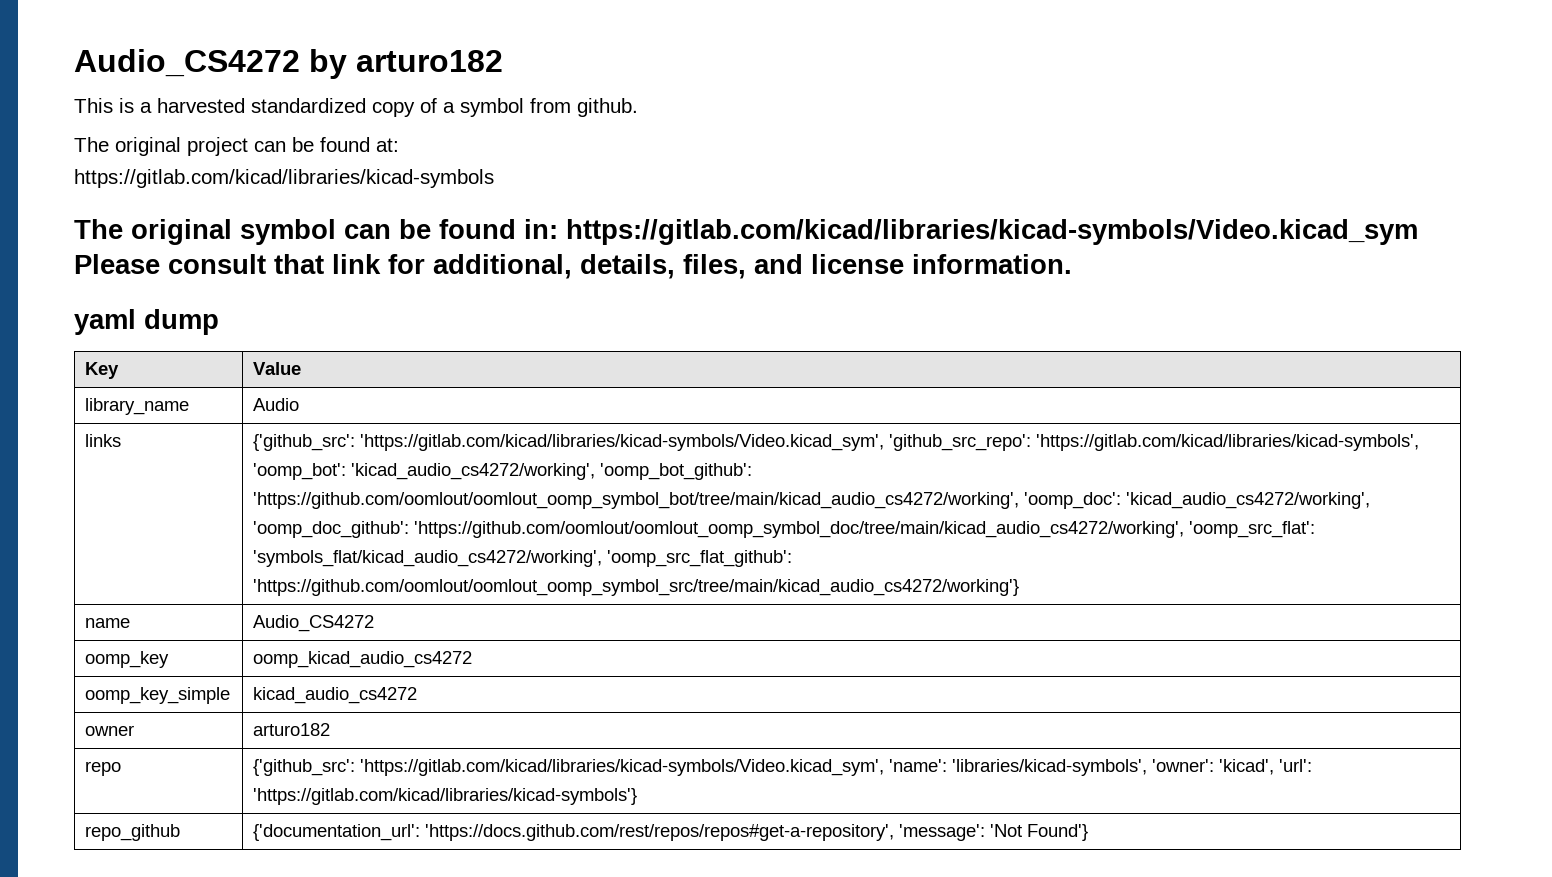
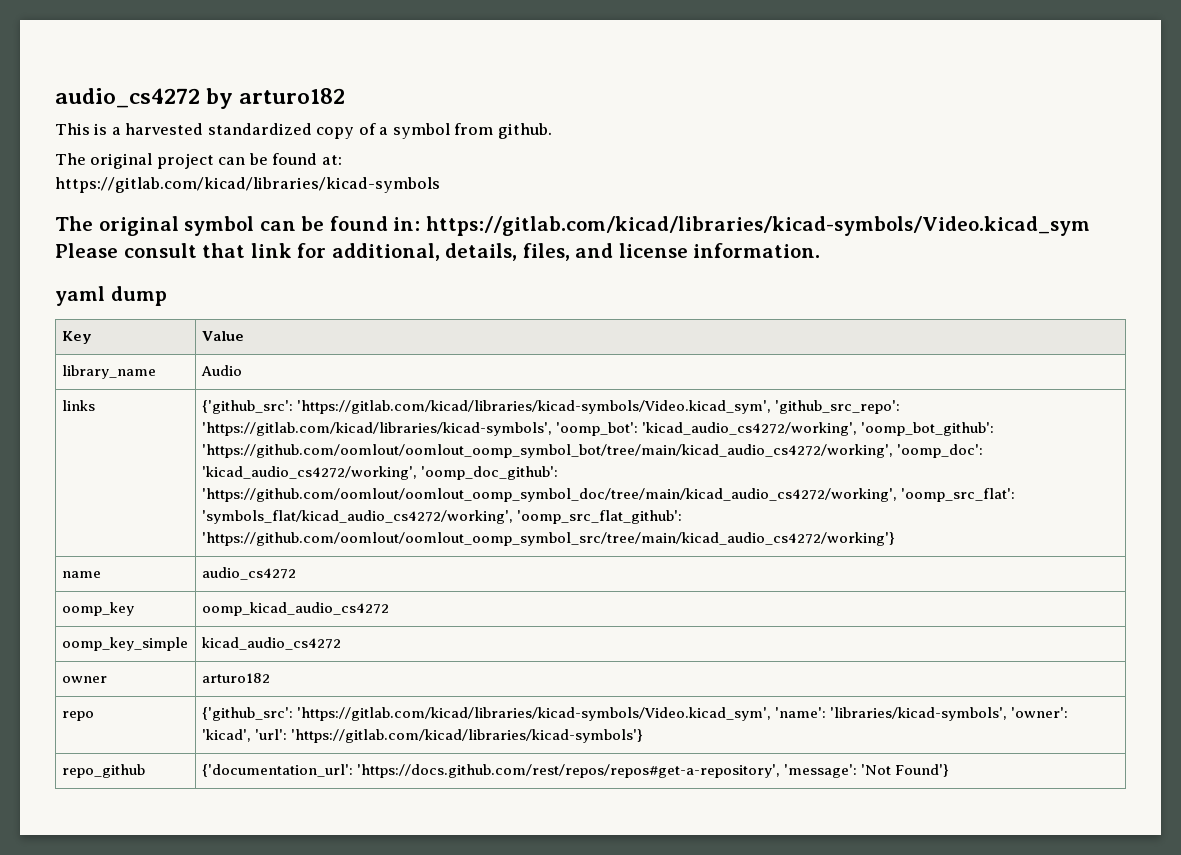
- Audio_CS4272 by arturo182
+ audio_cs4272 by arturo182
- name | Audio_CS4272
+ name | audio_cs4272

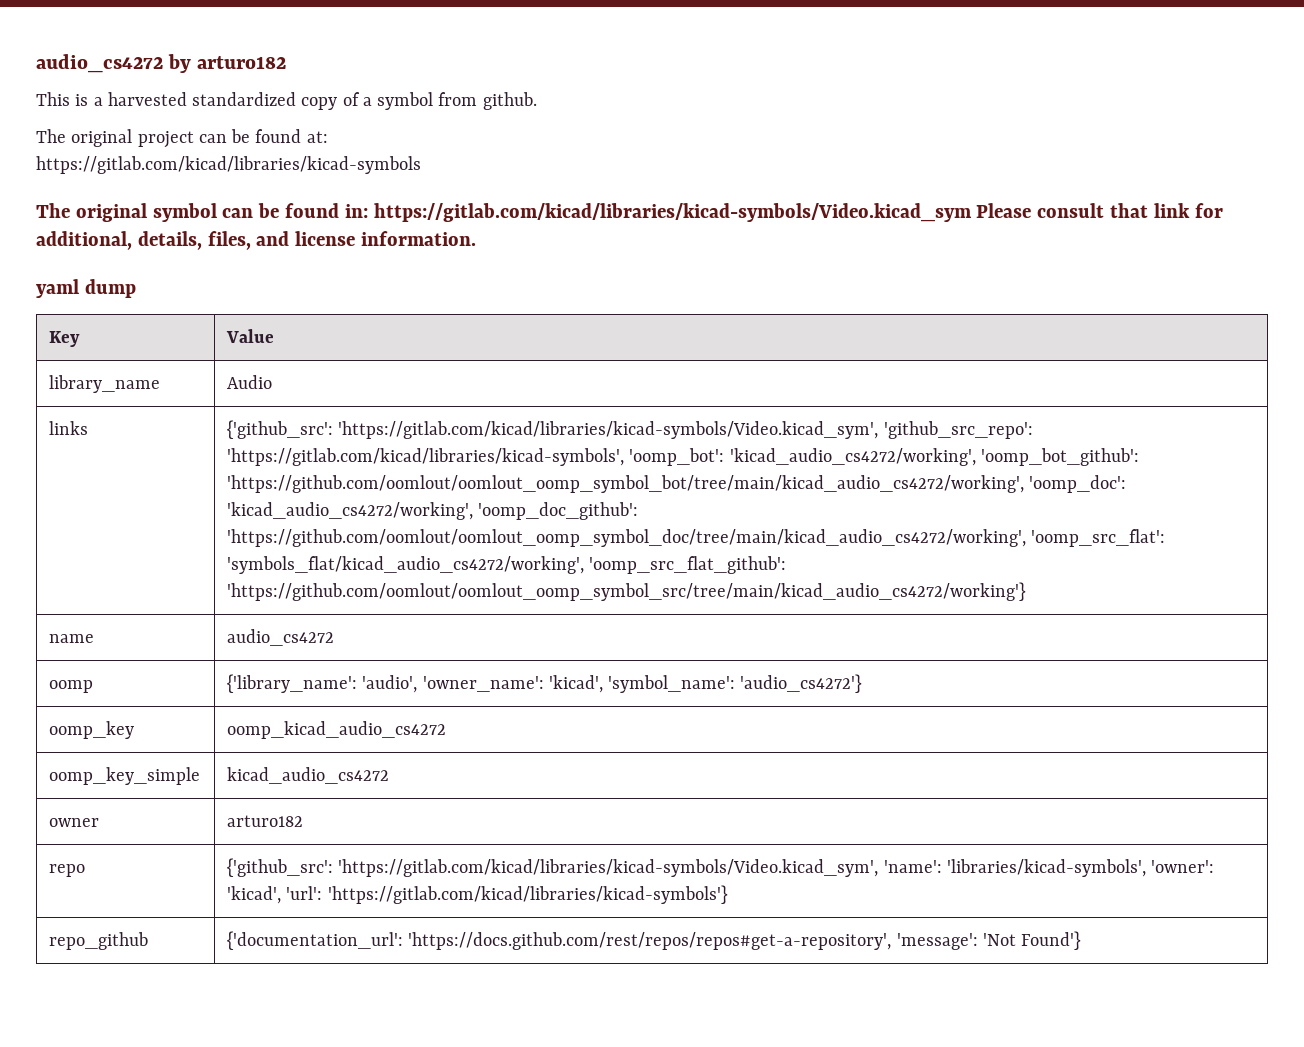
+ oomp | {'library_name': 'audio', 'owner_name': 'kicad', 'symbol_name': 'audio_cs4272'}

